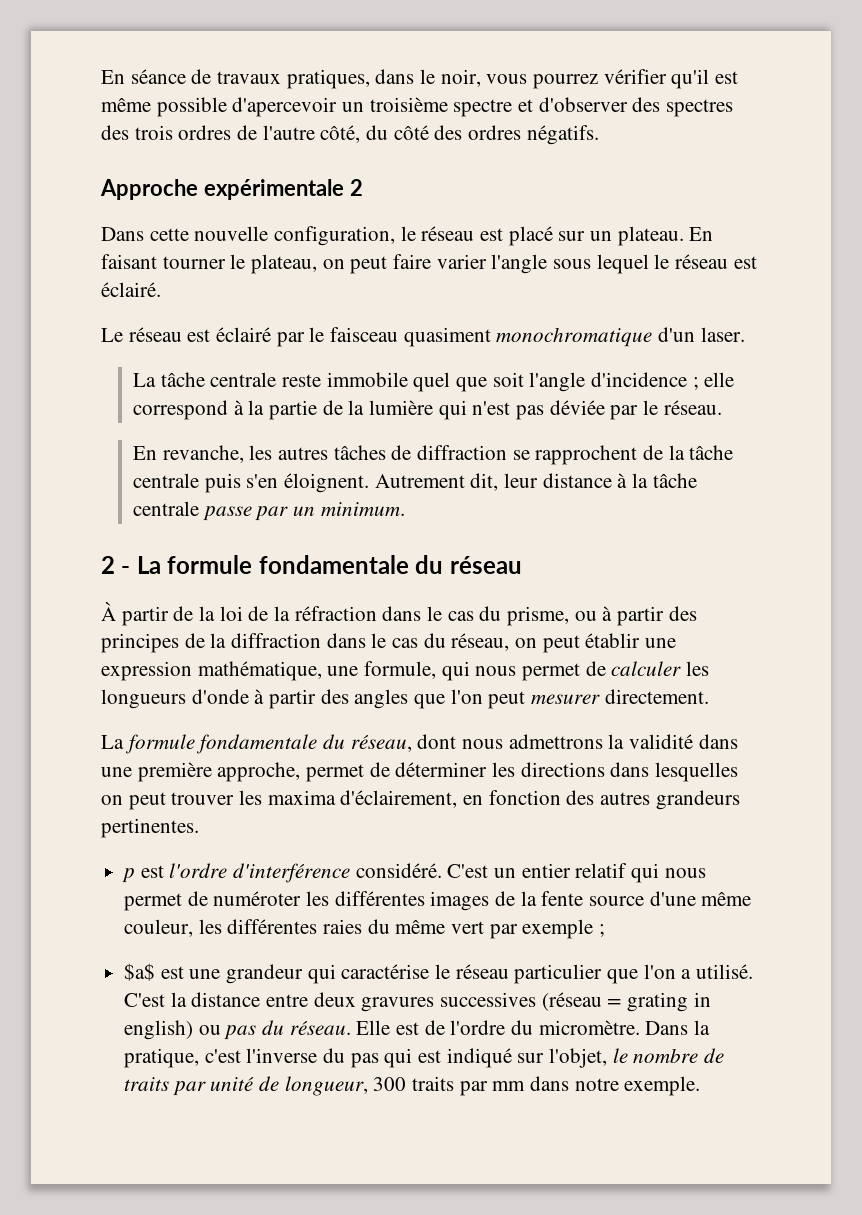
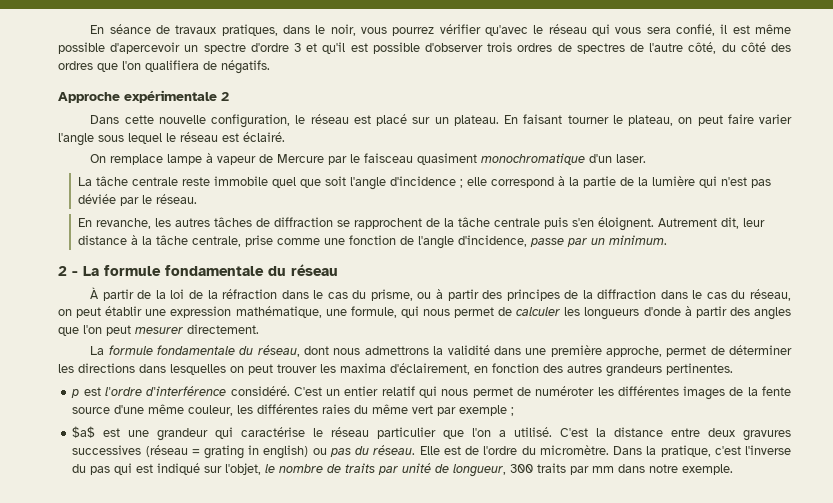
- En séance de travaux pratiques, dans le noir, vous pourrez vérifier qu'il est même possible d'apercevoir un troisième spectre et d'observer des spectres des trois ordres de l'autre côté, du côté des ordres négatifs.
+ En séance de travaux pratiques, dans le noir, vous pourrez vérifier qu'avec le réseau qui vous sera confié, il est même possible d'apercevoir un spectre d'ordre 3 et qu'il est possible d'observer trois ordres de spectres de l'autre côté, du côté des ordres que l'on qualifiera de négatifs.
- Le réseau est éclairé par le faisceau quasiment monochromatique d'un laser.
+ On remplace lampe à vapeur de Mercure par le faisceau quasiment monochromatique d'un laser.
- Autrement dit, leur distance à la tâche centrale passe par un minimum.
+ Autrement dit, leur distance à la tâche centrale, prise comme une fonction de l'angle d'incidence, passe par un minimum.

